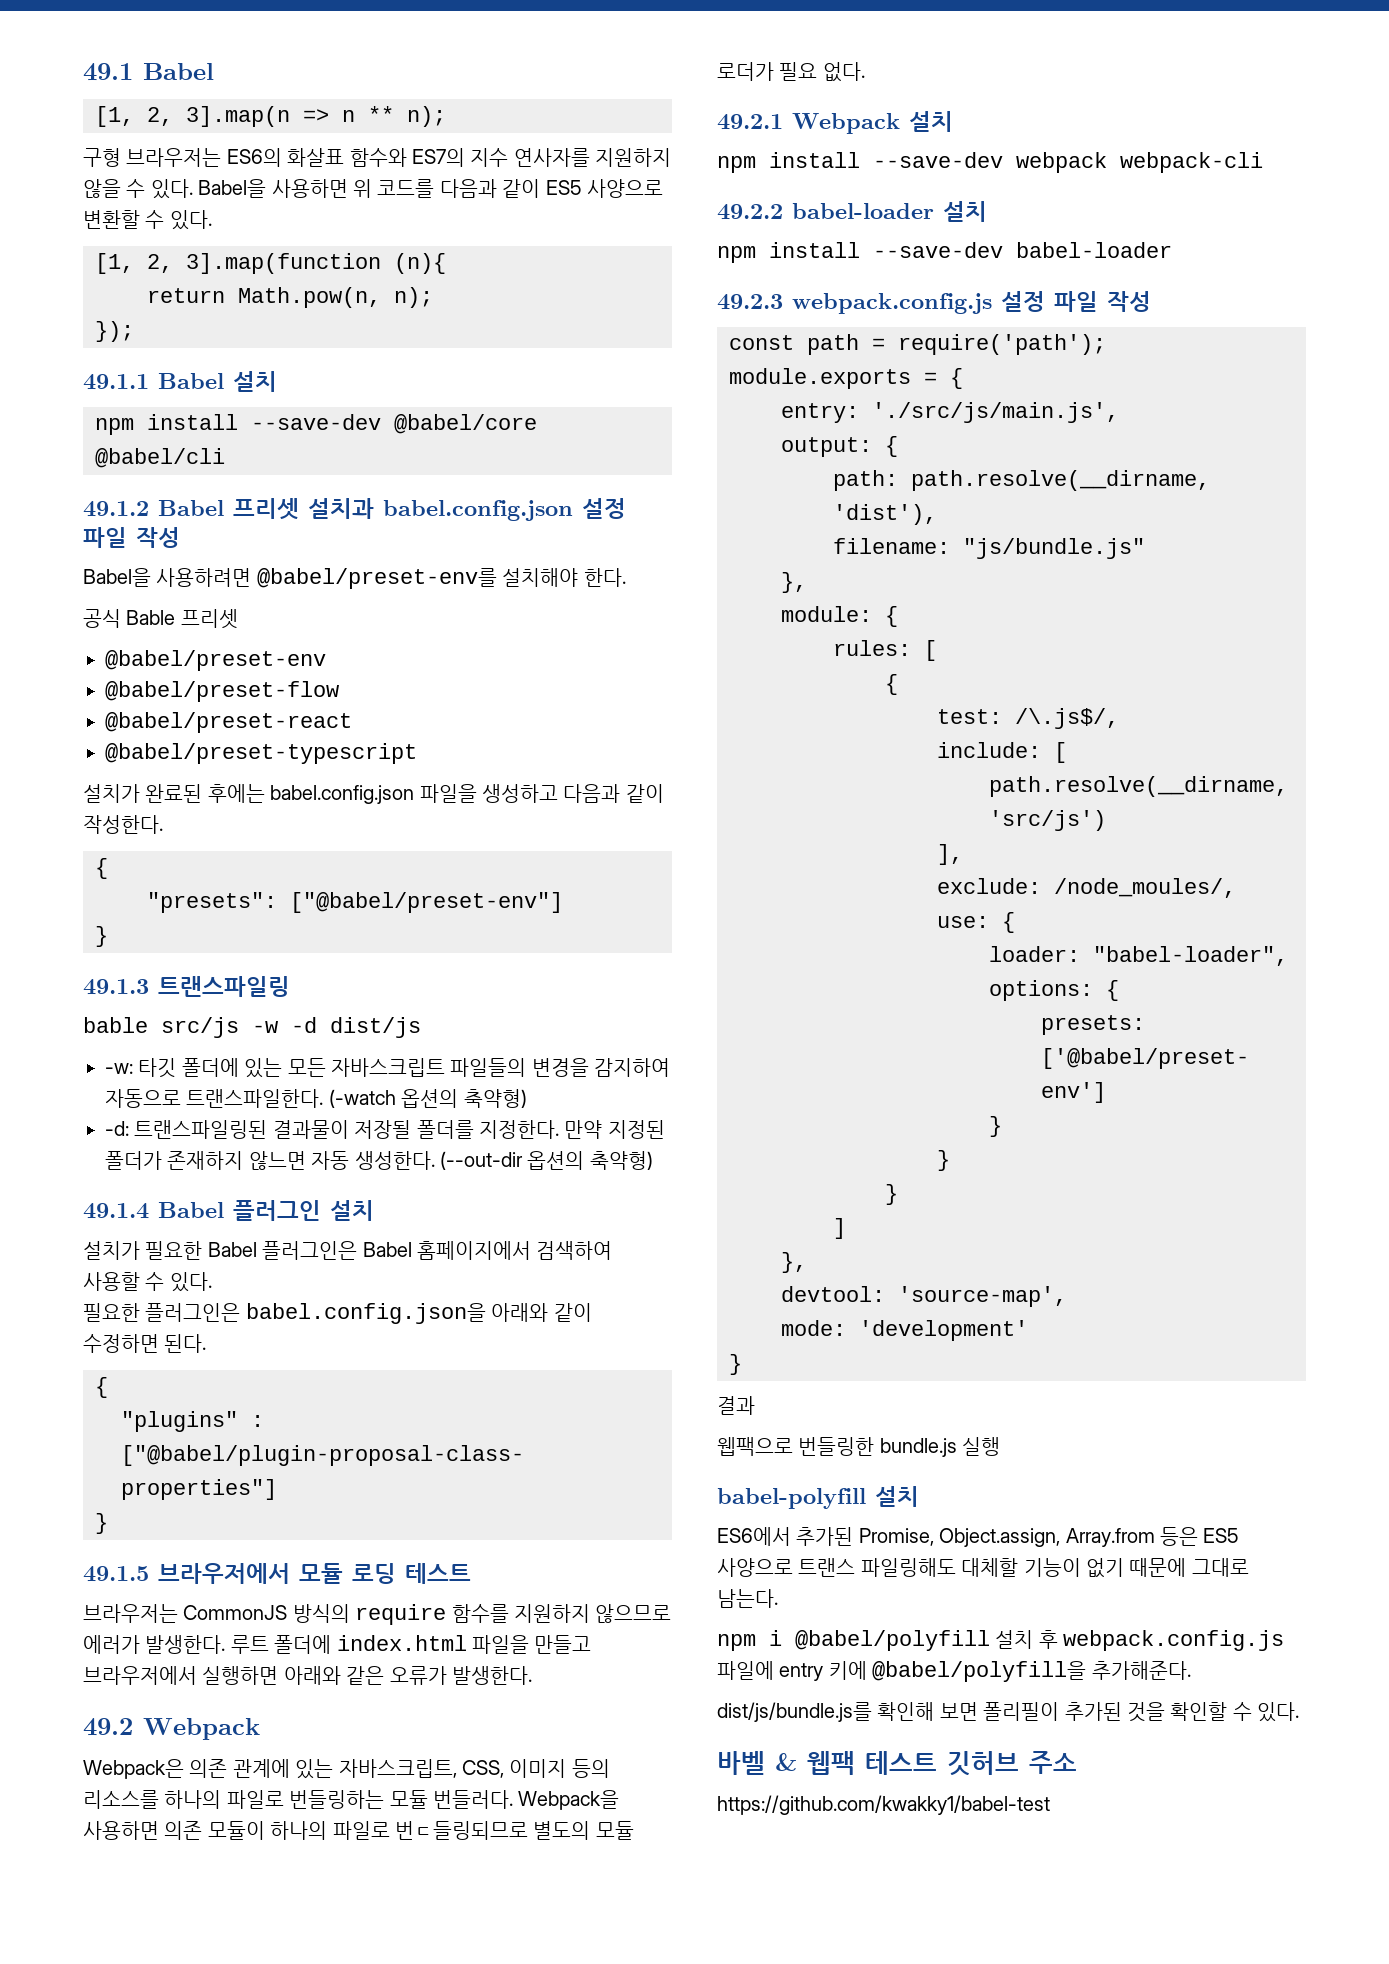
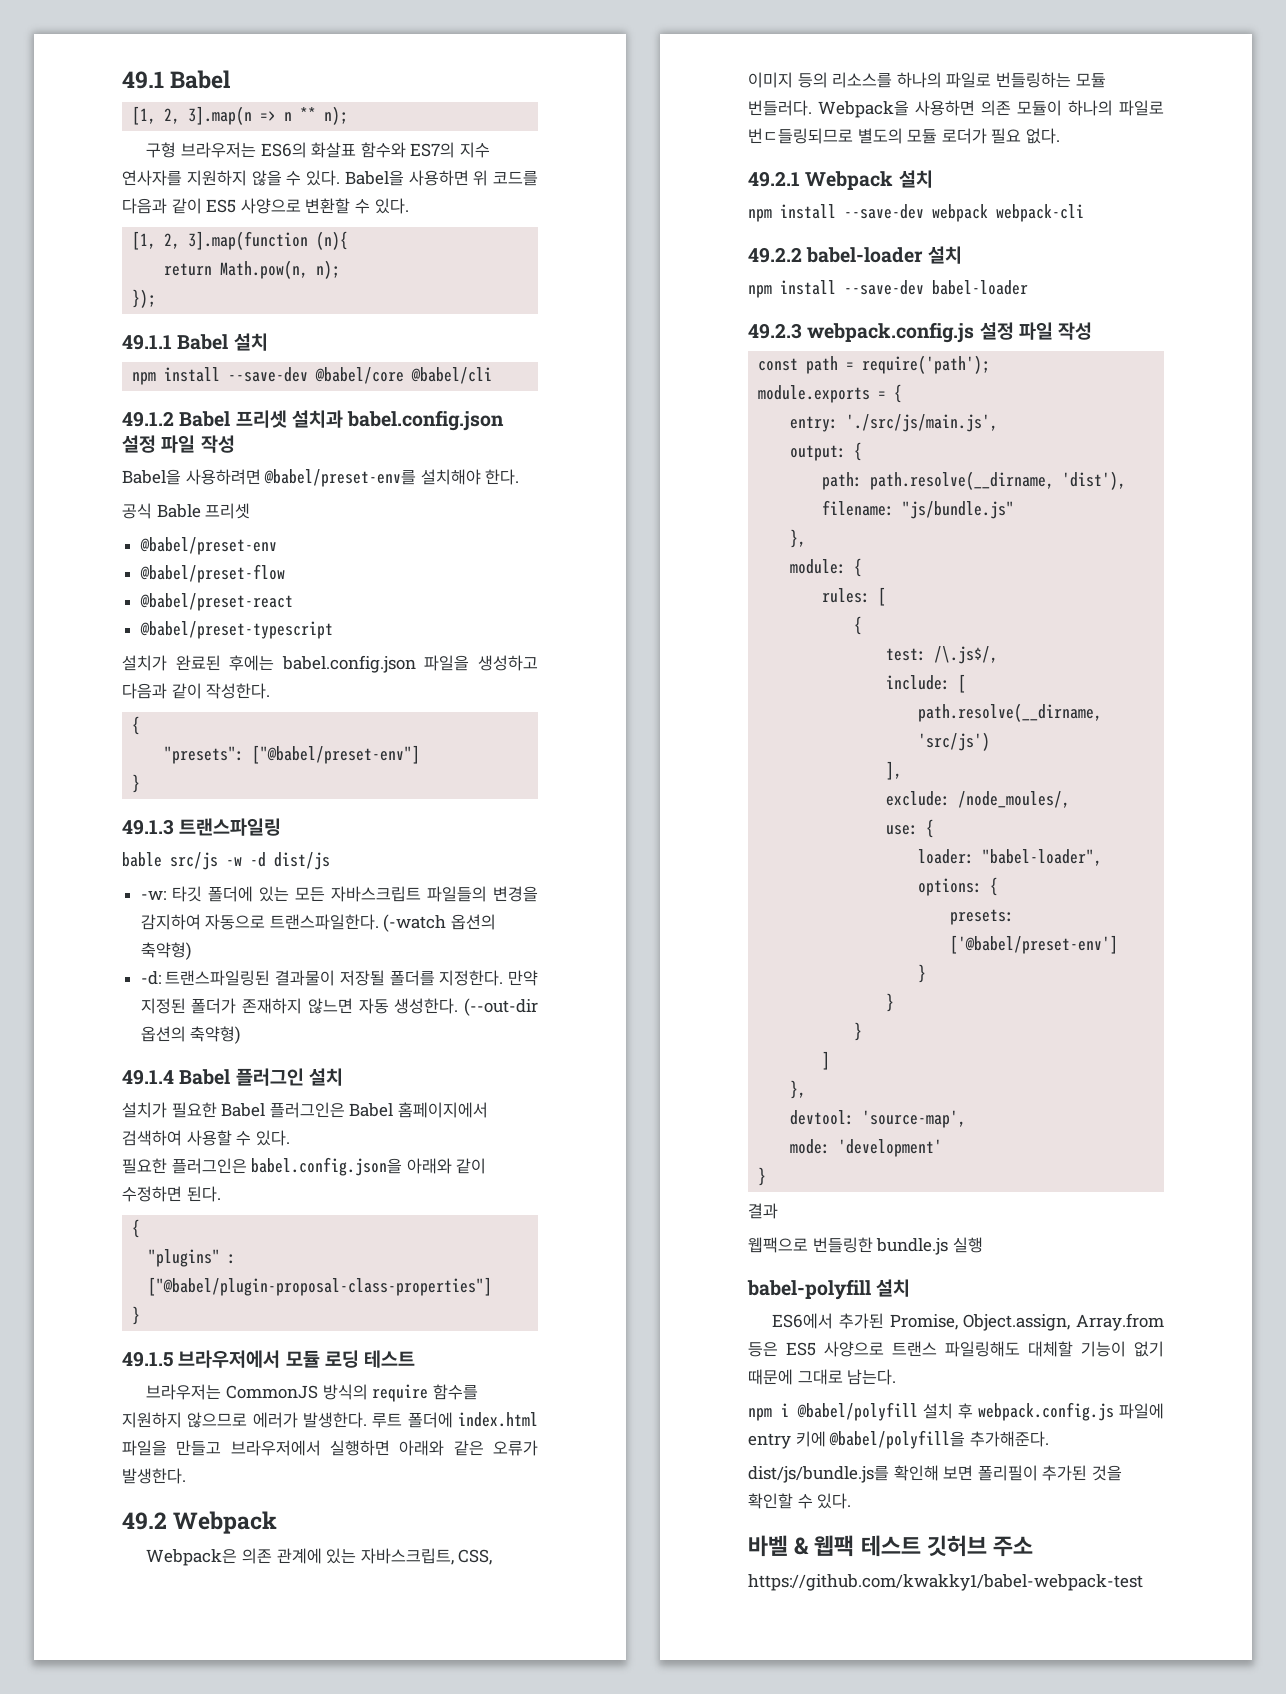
- https://github.com/kwakky1/babel-test
+ https://github.com/kwakky1/babel-webpack-test

